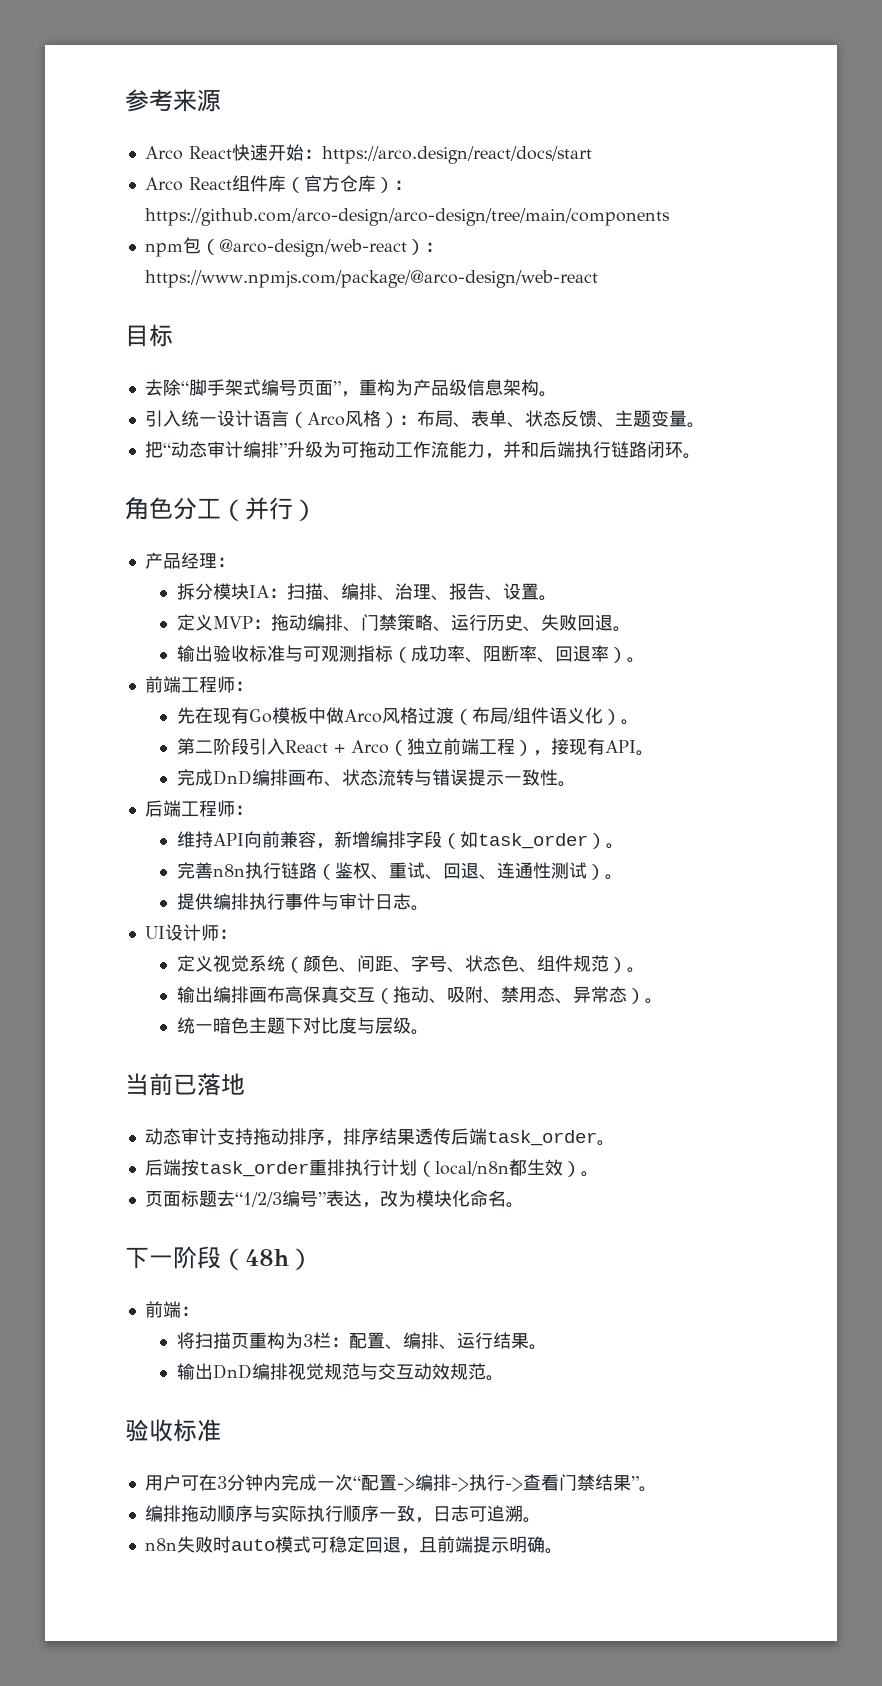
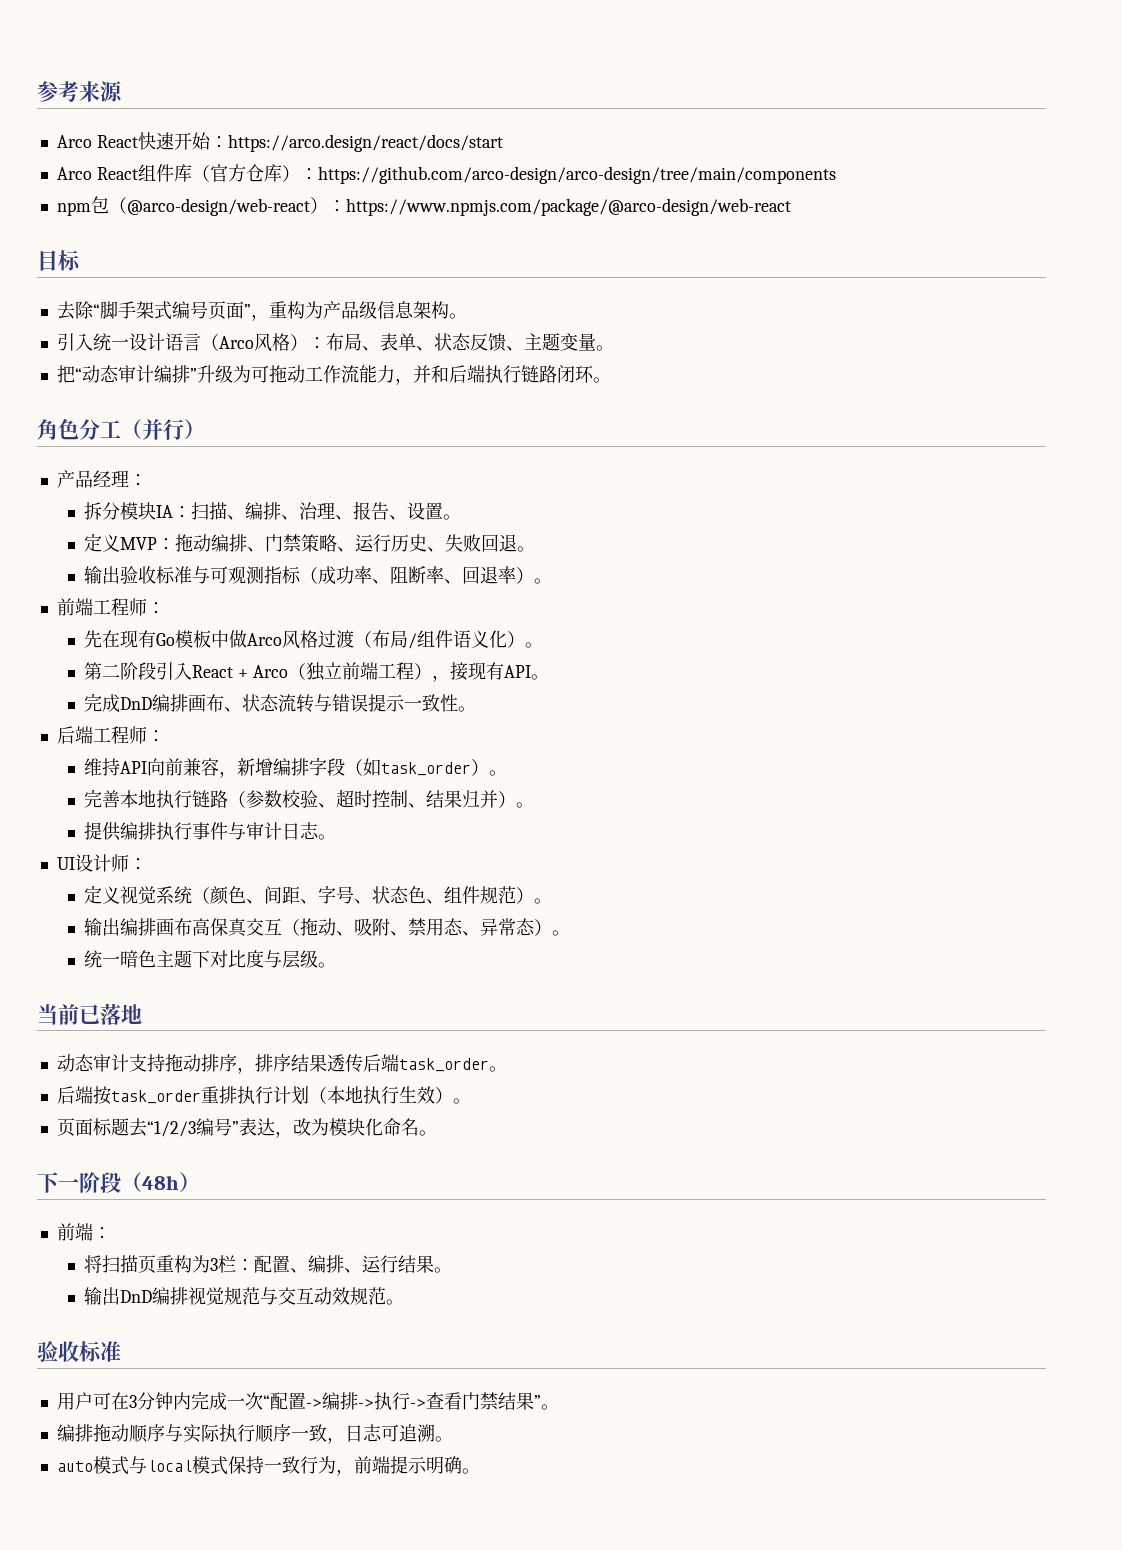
- 完善n8n执行链路（鉴权、重试、回退、连通性测试）。
+ 完善本地执行链路（参数校验、超时控制、结果归并）。
- 后端按task_order重排执行计划（local/n8n都生效）。
+ 后端按task_order重排执行计划（本地执行生效）。
- n8n失败时auto模式可稳定回退，且前端提示明确。
+ auto模式与local模式保持一致行为，前端提示明确。

